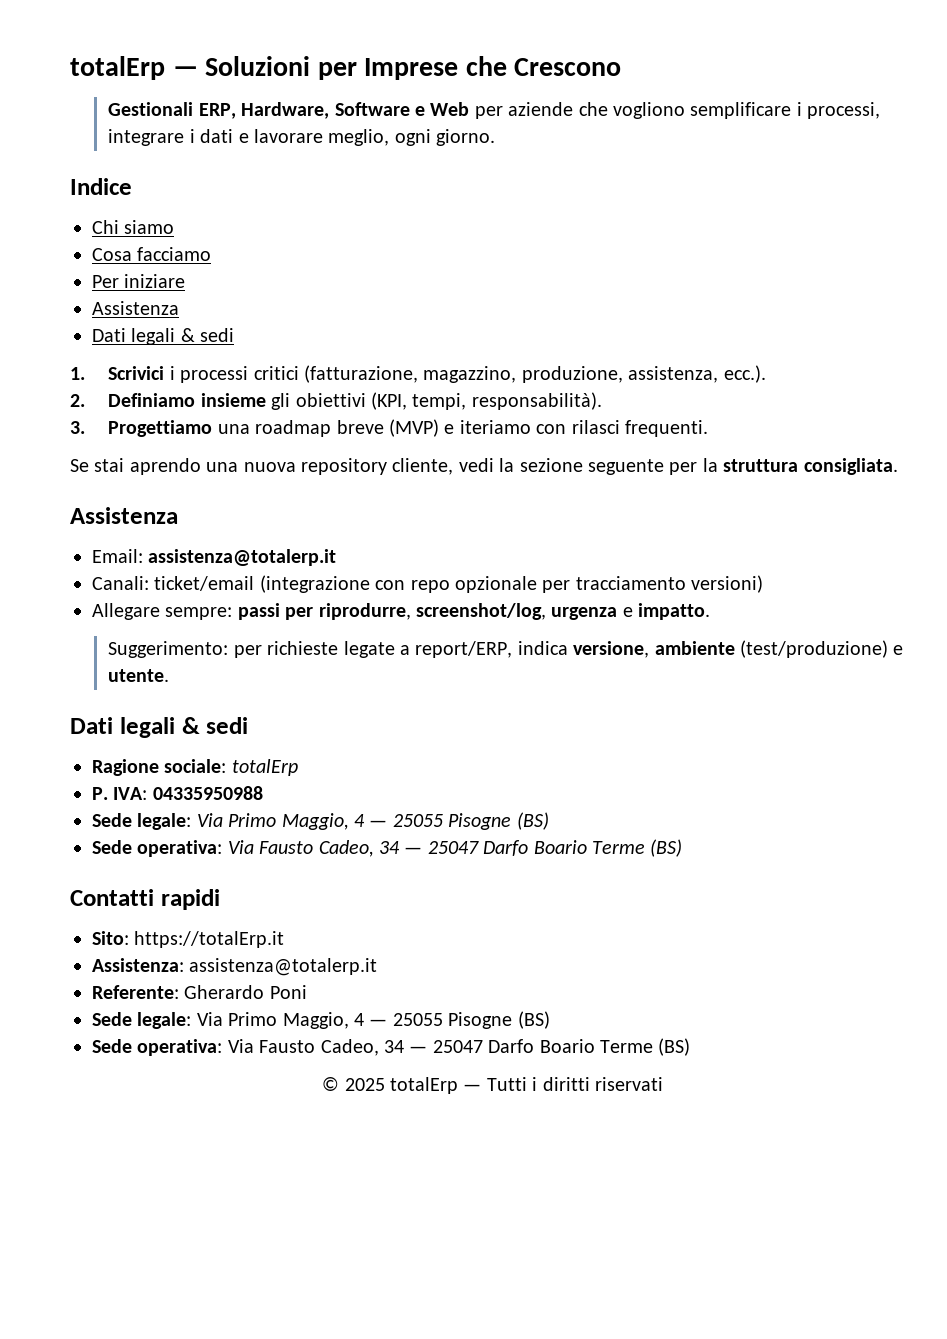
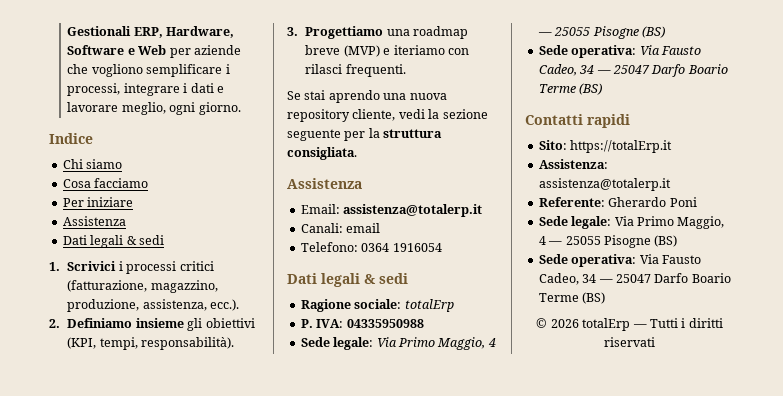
- totalErp — Soluzioni per Imprese che Crescono
- Canali: ticket/email (integrazione con repo opzionale per tracciamento versioni)
- Allegare sempre: passi per riprodurre, screenshot/log, urgenza e impatto.
- Suggerimento: per richieste legate a report/ERP, indica versione, ambiente (test/produzione) e utente.
+ Canali: email
+ Telefono: 0364 1916054
- © 2025 totalErp — Tutti i diritti riservati
+ © 2026 totalErp — Tutti i diritti riservati

